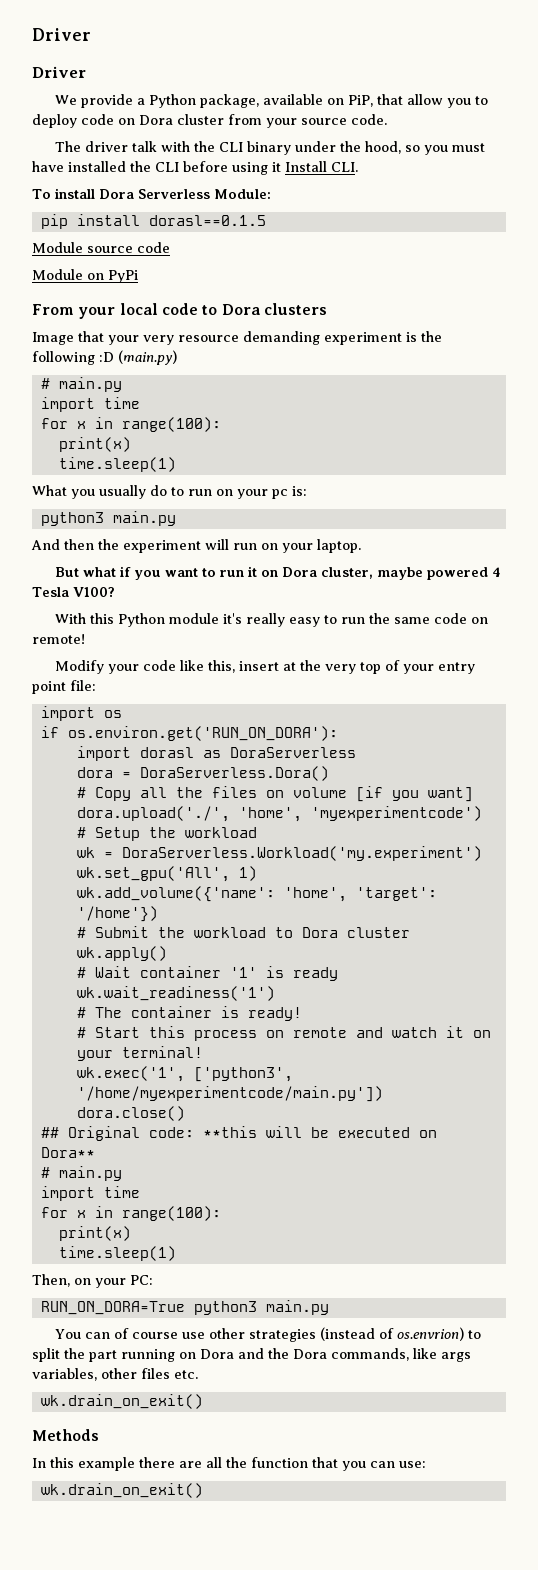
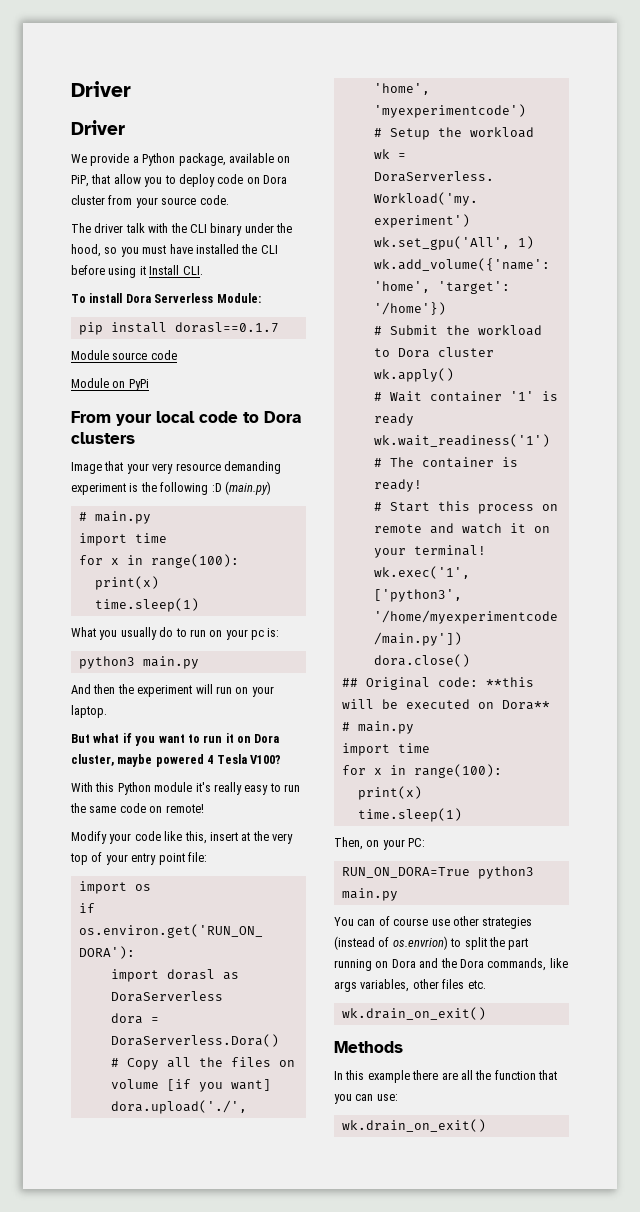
- pip install dorasl==0.1.5
+ pip install dorasl==0.1.7

